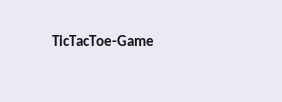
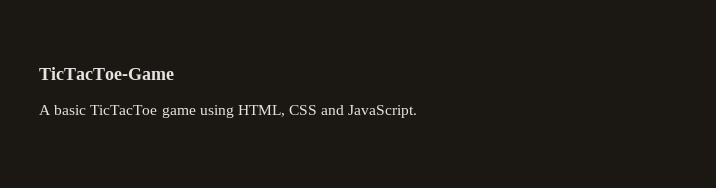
+ A basic TicTacToe game using HTML, CSS and JavaScript.

